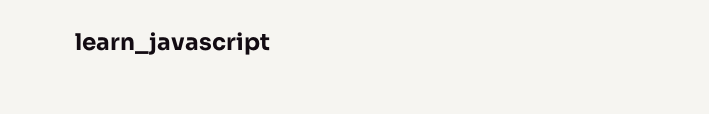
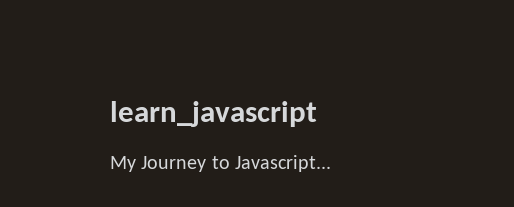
+ My Journey to Javascript...

